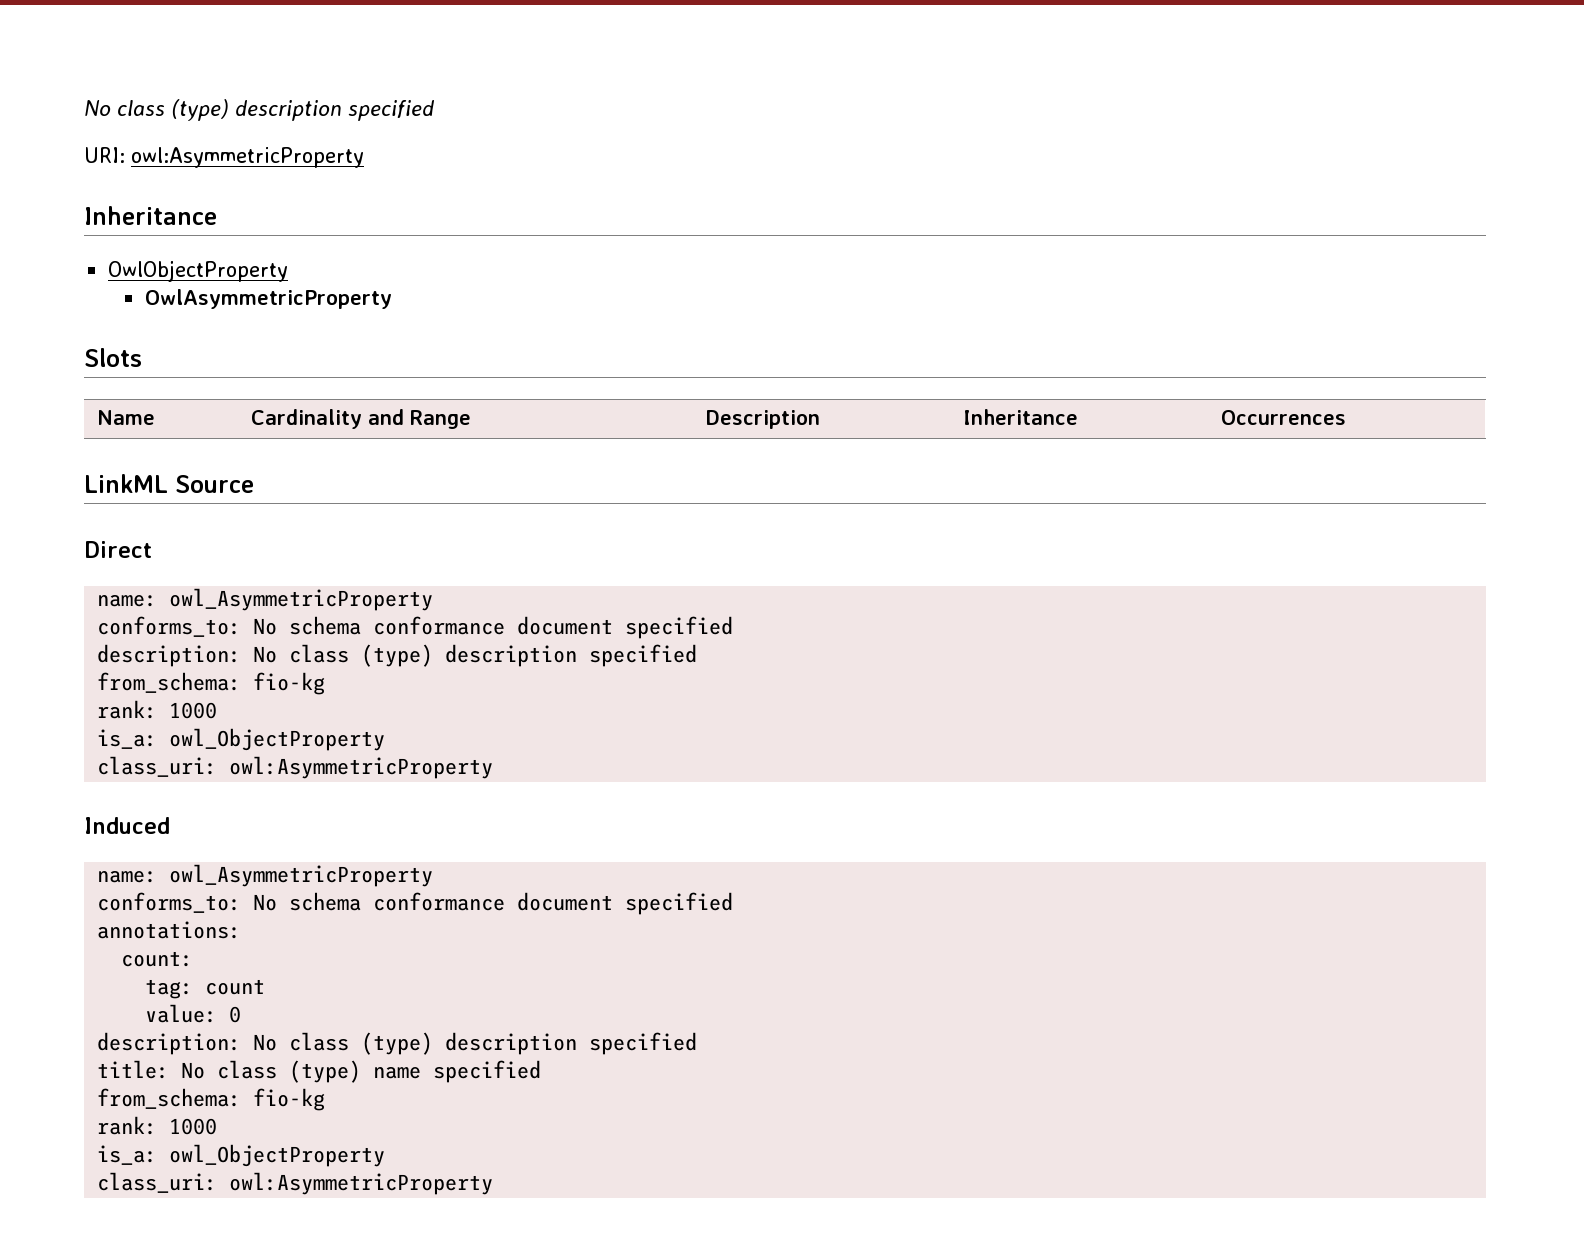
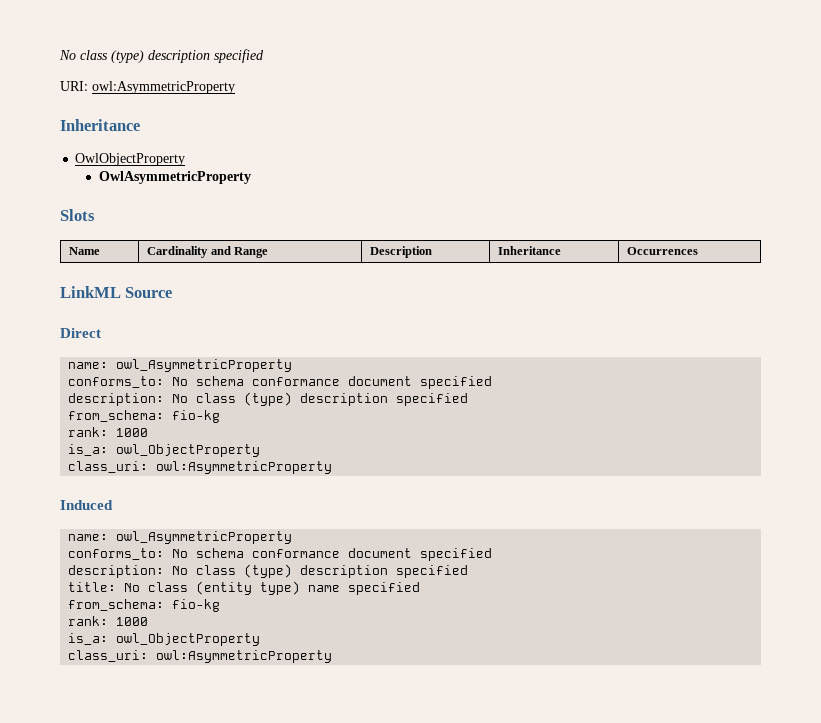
- annotations:
- count:
- tag: count
- value: 0
- title: No class (type) name specified
+ title: No class (entity type) name specified

